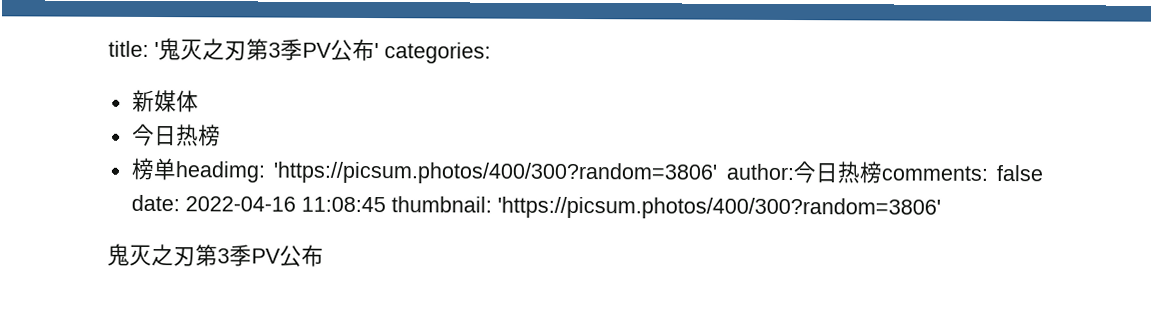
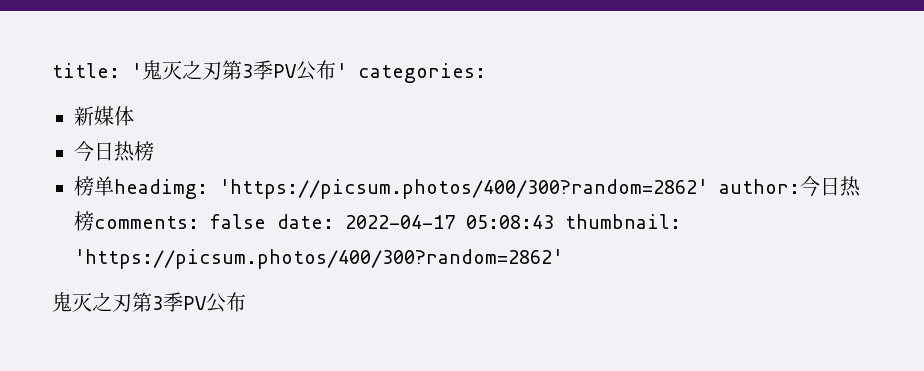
- 榜单headimg: 'https://picsum.photos/400/300?random=3806' author:今日热榜comments: false date: 2022-04-16 11:08:45 thumbnail: 'https://picsum.photos/400/300?random=3806'
+ 榜单headimg: 'https://picsum.photos/400/300?random=2862' author:今日热榜comments: false date: 2022-04-17 05:08:43 thumbnail: 'https://picsum.photos/400/300?random=2862'

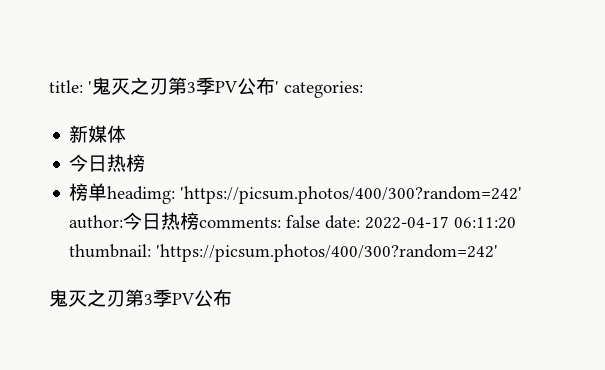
- 榜单headimg: 'https://picsum.photos/400/300?random=2862' author:今日热榜comments: false date: 2022-04-17 05:08:43 thumbnail: 'https://picsum.photos/400/300?random=2862'
+ 榜单headimg: 'https://picsum.photos/400/300?random=242' author:今日热榜comments: false date: 2022-04-17 06:11:20 thumbnail: 'https://picsum.photos/400/300?random=242'

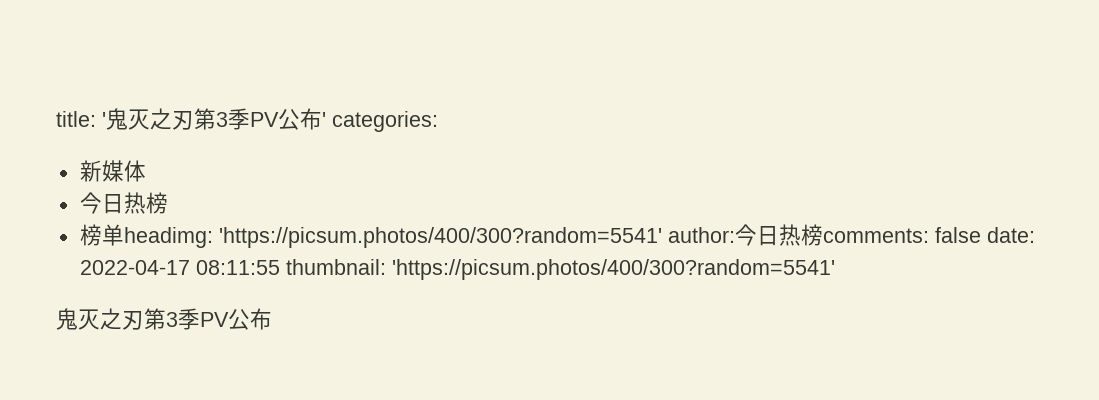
- 榜单headimg: 'https://picsum.photos/400/300?random=242' author:今日热榜comments: false date: 2022-04-17 06:11:20 thumbnail: 'https://picsum.photos/400/300?random=242'
+ 榜单headimg: 'https://picsum.photos/400/300?random=5541' author:今日热榜comments: false date: 2022-04-17 08:11:55 thumbnail: 'https://picsum.photos/400/300?random=5541'

